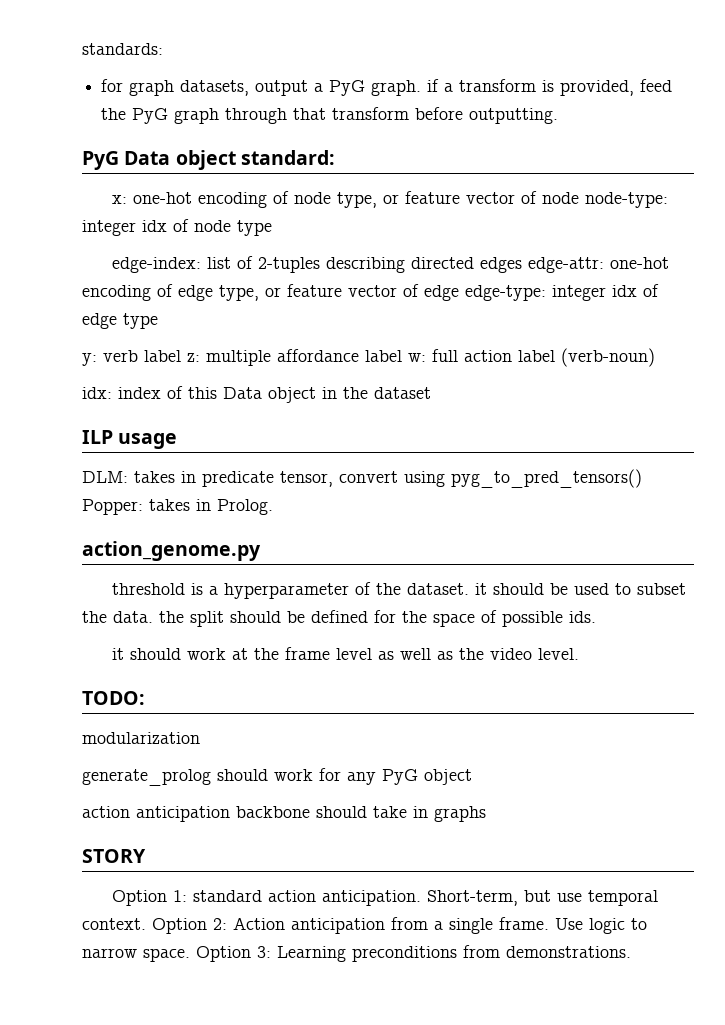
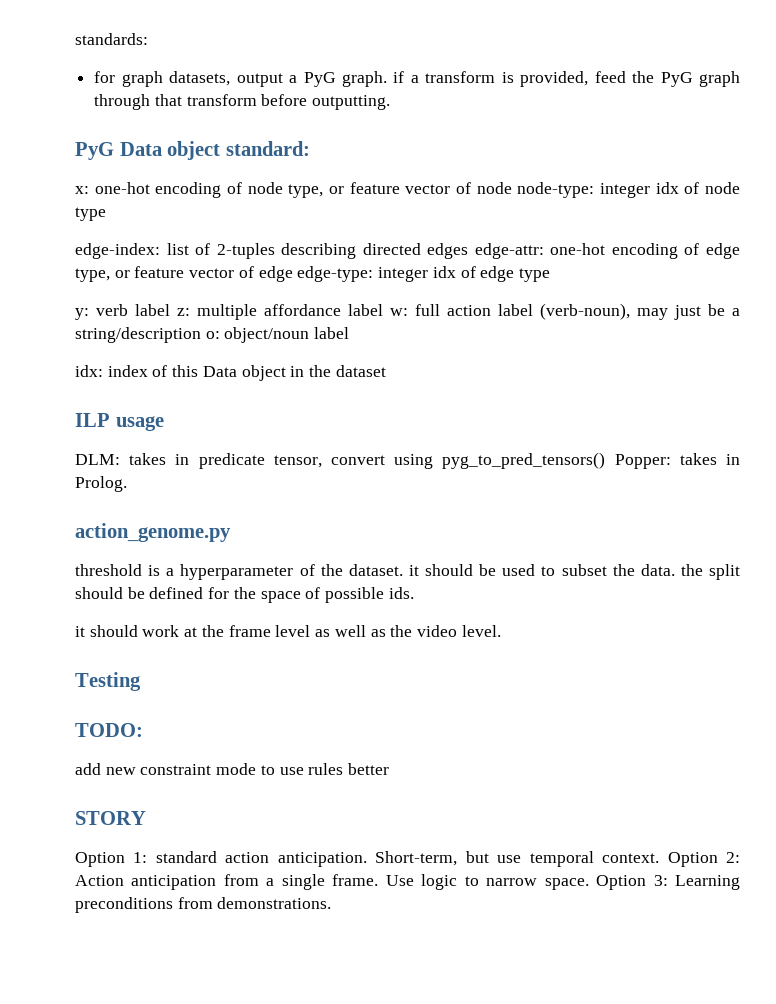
- y: verb label z: multiple affordance label w: full action label (verb-noun)
+ y: verb label z: multiple affordance label w: full action label (verb-noun), may just be a string/description o: object/noun label
+ Testing
- modularization
- generate_prolog should work for any PyG object
- action anticipation backbone should take in graphs
+ add new constraint mode to use rules better

